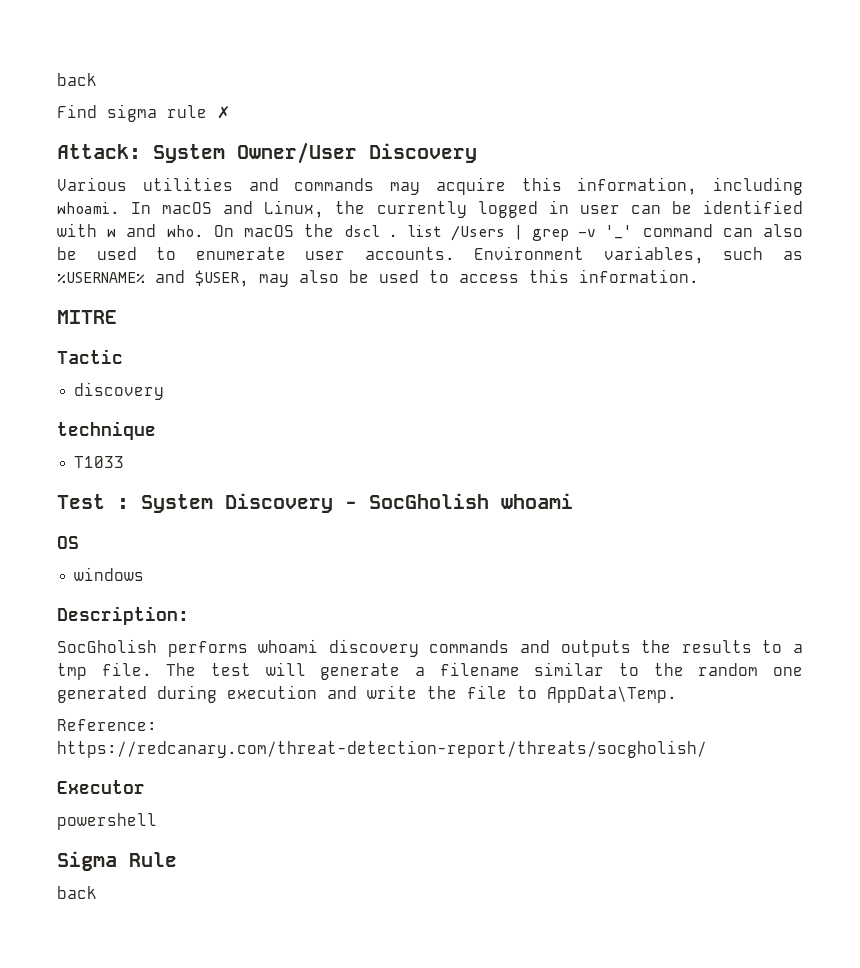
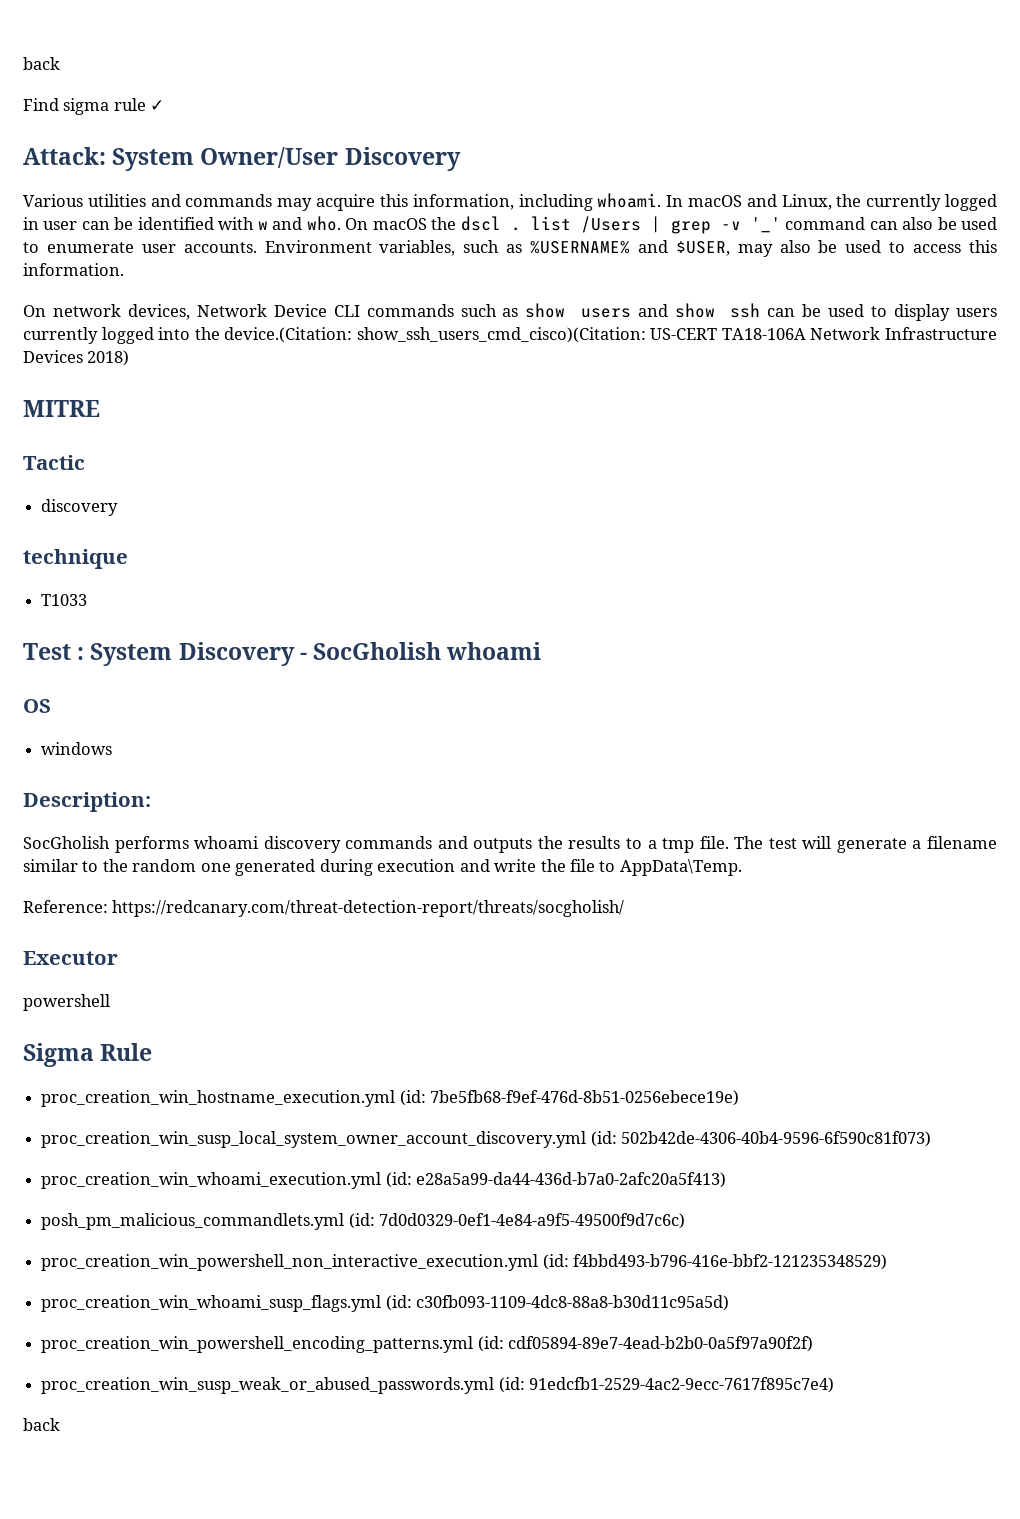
- Find sigma rule ✗
+ Find sigma rule ✓
+ On network devices, Network Device CLI commands such as show users and show ssh can be used to display users currently logged into the device.(Citation: show_ssh_users_cmd_cisco)(Citation: US-CERT TA18-106A Network Infrastructure Devices 2018)
+ proc_creation_win_hostname_execution.yml (id: 7be5fb68-f9ef-476d-8b51-0256ebece19e)
+ proc_creation_win_susp_local_system_owner_account_discovery.yml (id: 502b42de-4306-40b4-9596-6f590c81f073)
+ proc_creation_win_whoami_execution.yml (id: e28a5a99-da44-436d-b7a0-2afc20a5f413)
+ posh_pm_malicious_commandlets.yml (id: 7d0d0329-0ef1-4e84-a9f5-49500f9d7c6c)
+ proc_creation_win_powershell_non_interactive_execution.yml (id: f4bbd493-b796-416e-bbf2-121235348529)
+ proc_creation_win_whoami_susp_flags.yml (id: c30fb093-1109-4dc8-88a8-b30d11c95a5d)
+ proc_creation_win_powershell_encoding_patterns.yml (id: cdf05894-89e7-4ead-b2b0-0a5f97a90f2f)
+ proc_creation_win_susp_weak_or_abused_passwords.yml (id: 91edcfb1-2529-4ac2-9ecc-7617f895c7e4)

